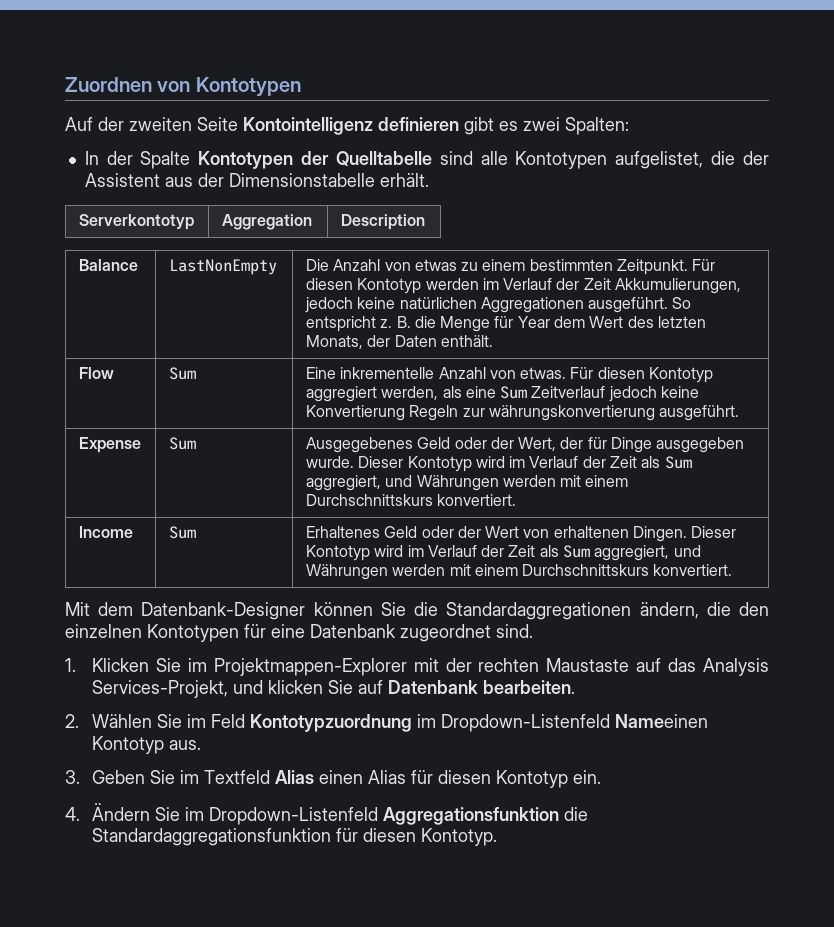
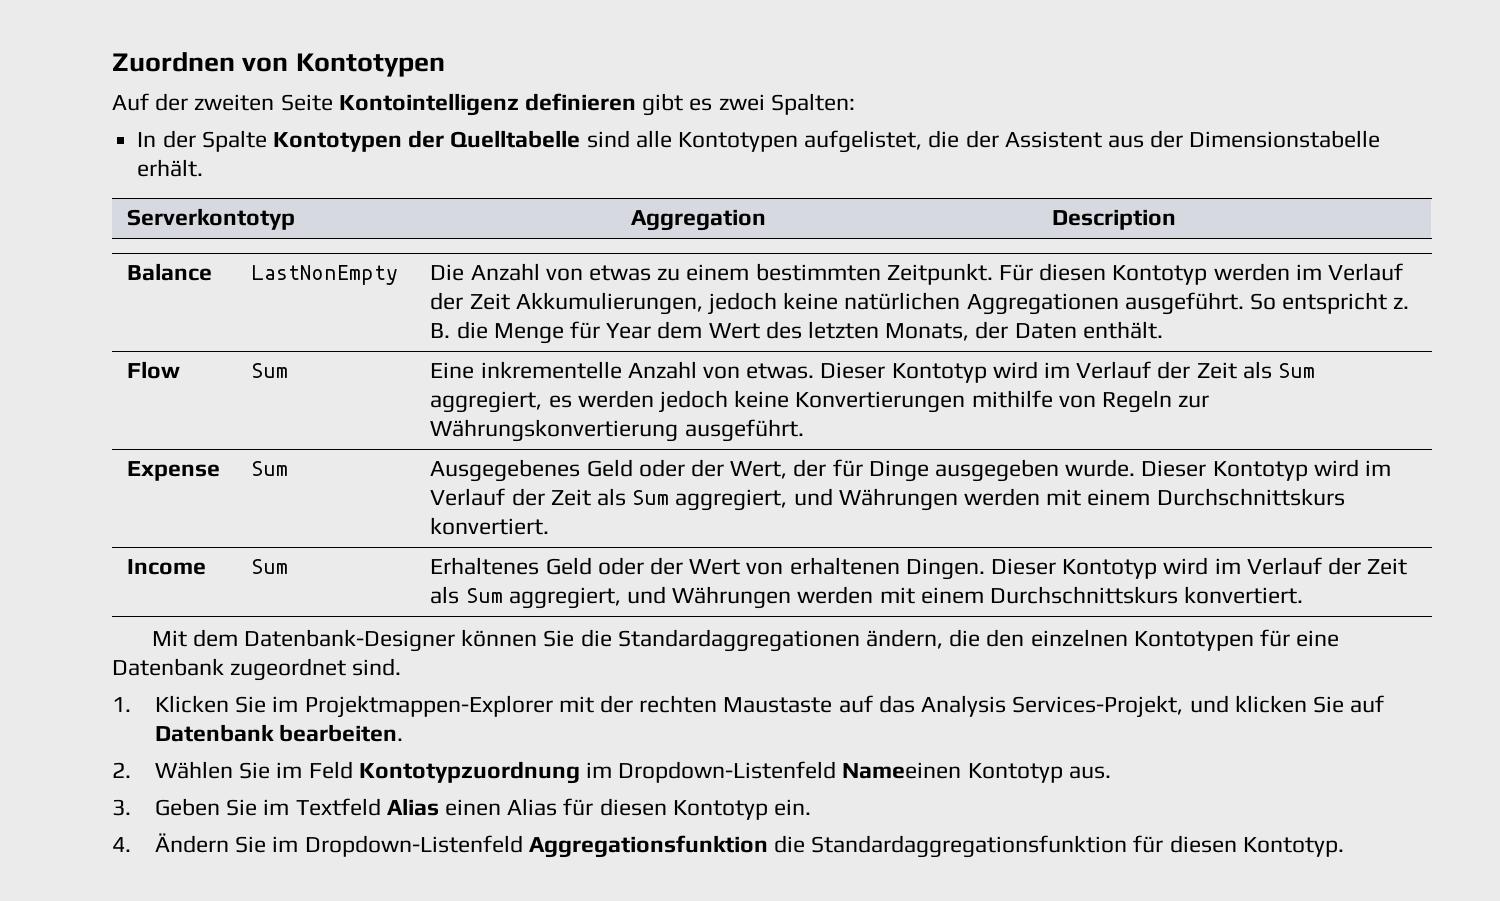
- Flow | Sum | Eine inkrementelle Anzahl von etwas. Für diesen Kontotyp aggregiert werden, als eine Sum Zeitverlauf jedoch keine Konvertierung Regeln zur währungskonvertierung ausgeführt.
+ Flow | Sum | Eine inkrementelle Anzahl von etwas. Dieser Kontotyp wird im Verlauf der Zeit als Sum aggregiert, es werden jedoch keine Konvertierungen mithilfe von Regeln zur Währungskonvertierung ausgeführt.

